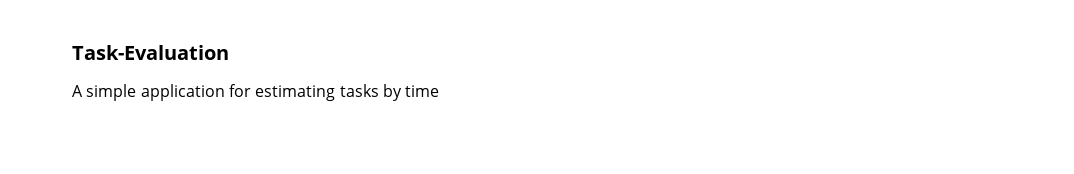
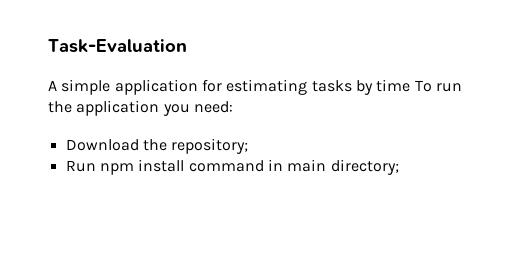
- A simple application for estimating tasks by time
+ A simple application for estimating tasks by time To run the application you need:
+ Download the repository;
+ Run npm install command in main directory;

